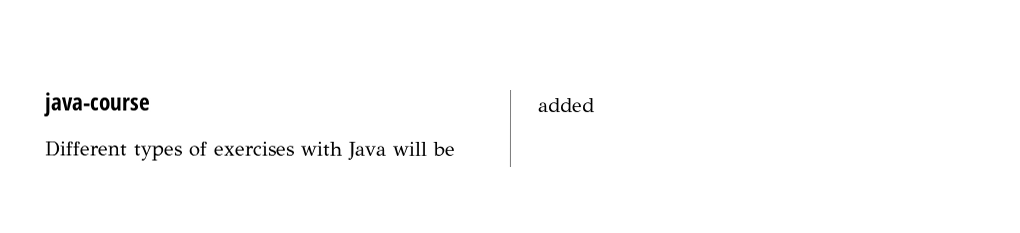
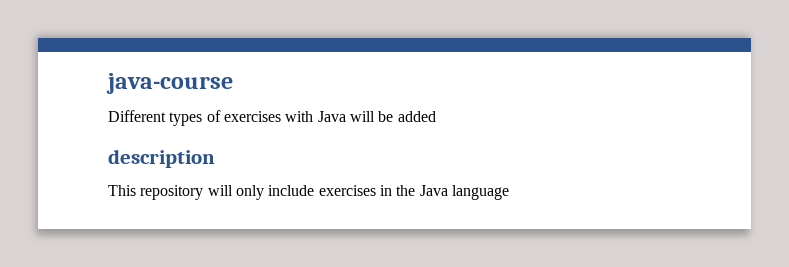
+ description
+ This repository will only include exercises in the Java language

